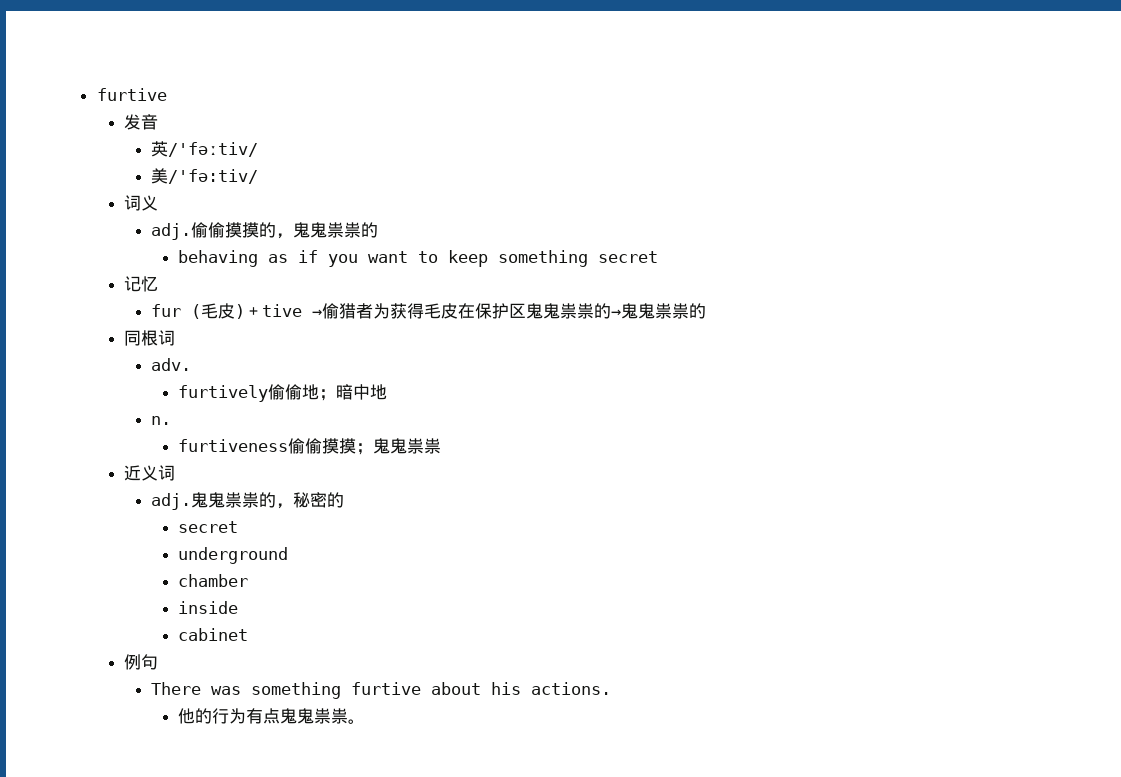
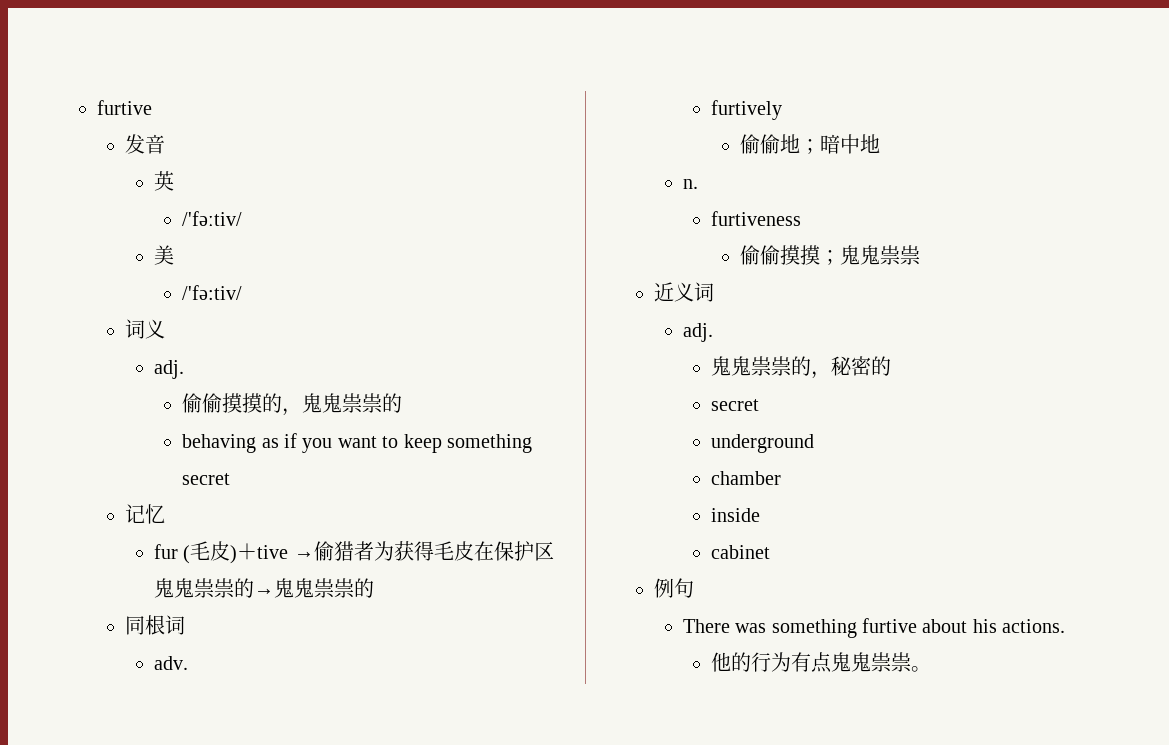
- 英/'fəːtiv/
+ 英
+ /'fəːtiv/
- 美/'fə:tiv/
+ 美
+ /'fə:tiv/
  词义
- adj.偷偷摸摸的，鬼鬼祟祟的
+ adj.
+ 偷偷摸摸的，鬼鬼祟祟的
- furtively偷偷地；暗中地
+ furtively
+ 偷偷地；暗中地
- furtiveness偷偷摸摸；鬼鬼祟祟
+ furtiveness
+ 偷偷摸摸；鬼鬼祟祟
  近义词
- adj.鬼鬼祟祟的，秘密的
+ adj.
+ 鬼鬼祟祟的，秘密的

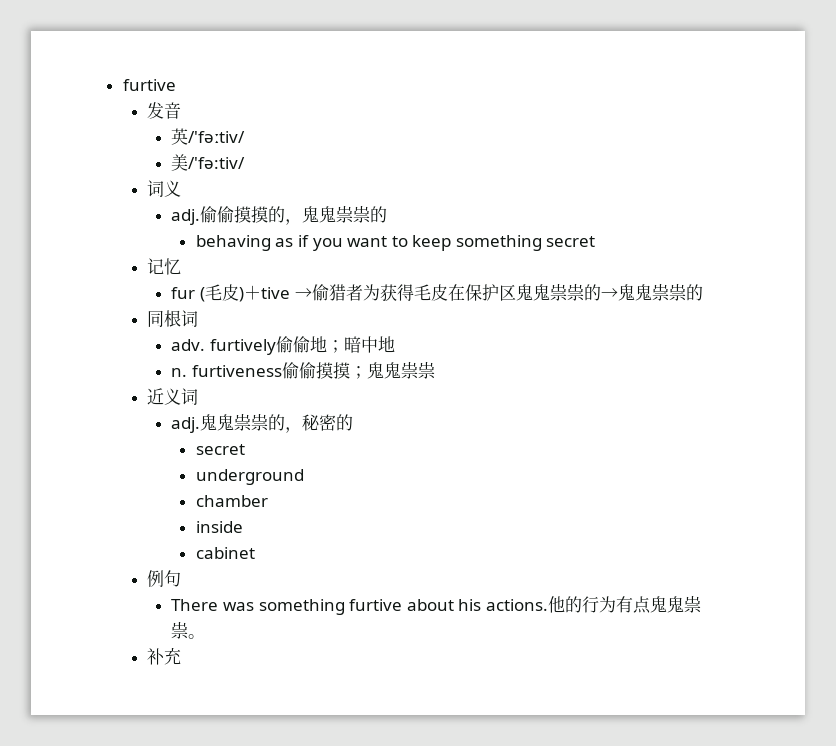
- 英
- /'fəːtiv/
+ 英/'fəːtiv/
- 美
- /'fə:tiv/
+ 美/'fə:tiv/
  词义
- adj.
- 偷偷摸摸的，鬼鬼祟祟的
+ adj.偷偷摸摸的，鬼鬼祟祟的
- adv.
- furtively
- 偷偷地；暗中地
+ adv. furtively偷偷地；暗中地
- n.
- furtiveness
- 偷偷摸摸；鬼鬼祟祟
+ n. furtiveness偷偷摸摸；鬼鬼祟祟
  近义词
- adj.
- 鬼鬼祟祟的，秘密的
+ adj.鬼鬼祟祟的，秘密的
- There was something furtive about his actions.
- 他的行为有点鬼鬼祟祟。
+ There was something furtive about his actions.他的行为有点鬼鬼祟祟。
+ 补充

